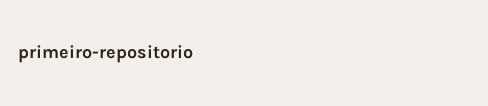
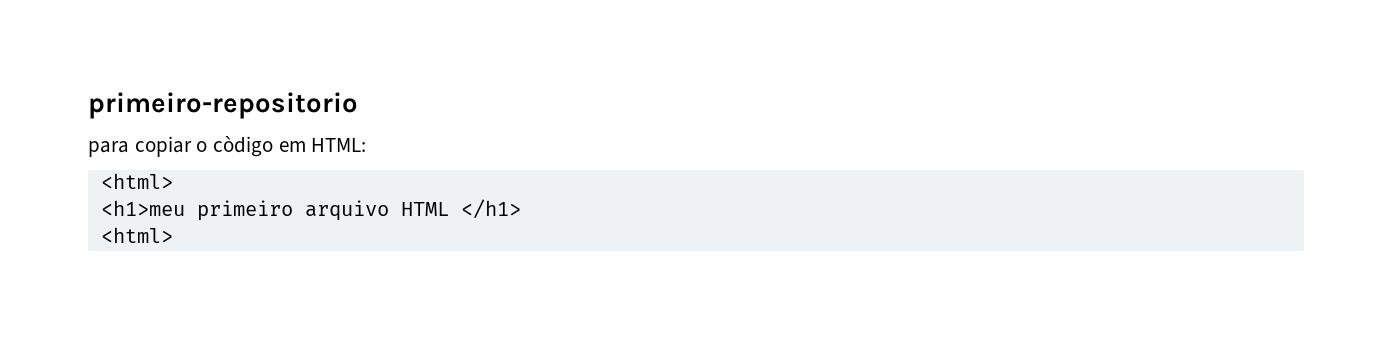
+ para copiar o còdigo em HTML:
+ <html>
+ <h1>meu primeiro arquivo HTML </h1>
+ <html>

